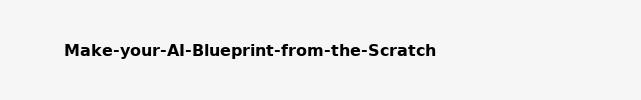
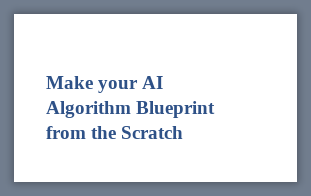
- Make-your-AI-Blueprint-from-the-Scratch
+ Make your AI Algorithm Blueprint from the Scratch

